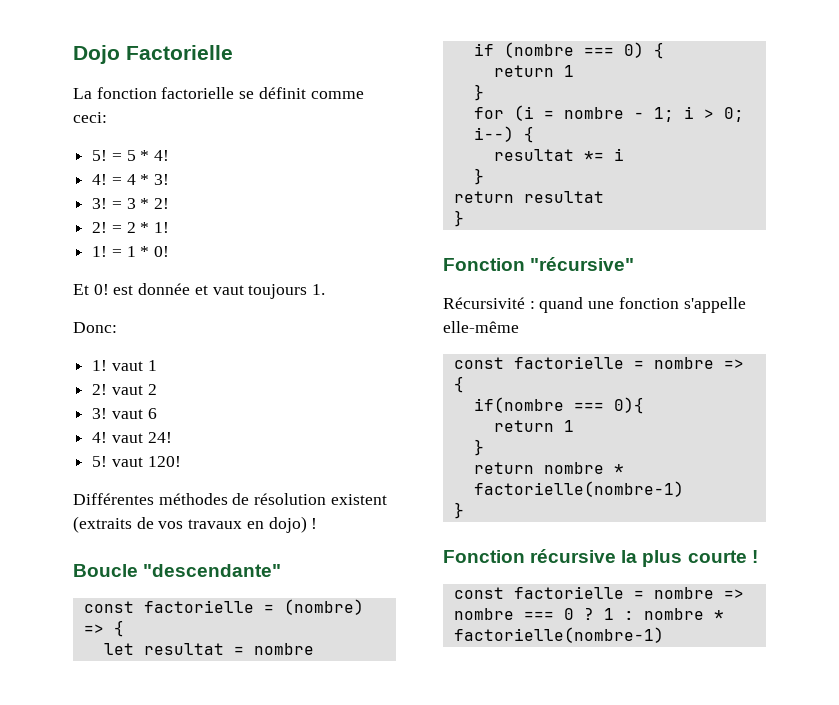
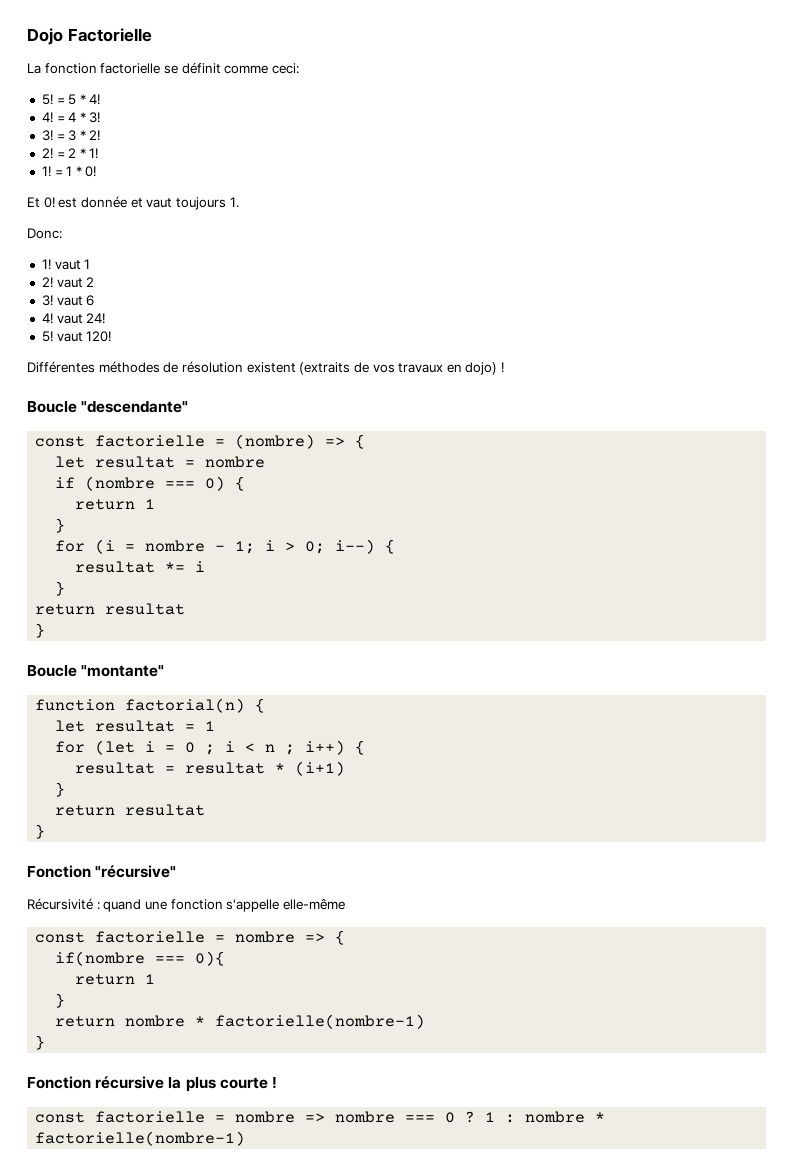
+ Boucle "montante"
+ function factorial(n) {
+ let resultat = 1
+ for (let i = 0 ; i < n ; i++) {
+ resultat = resultat * (i+1)
+ }
+ return resultat
+ }

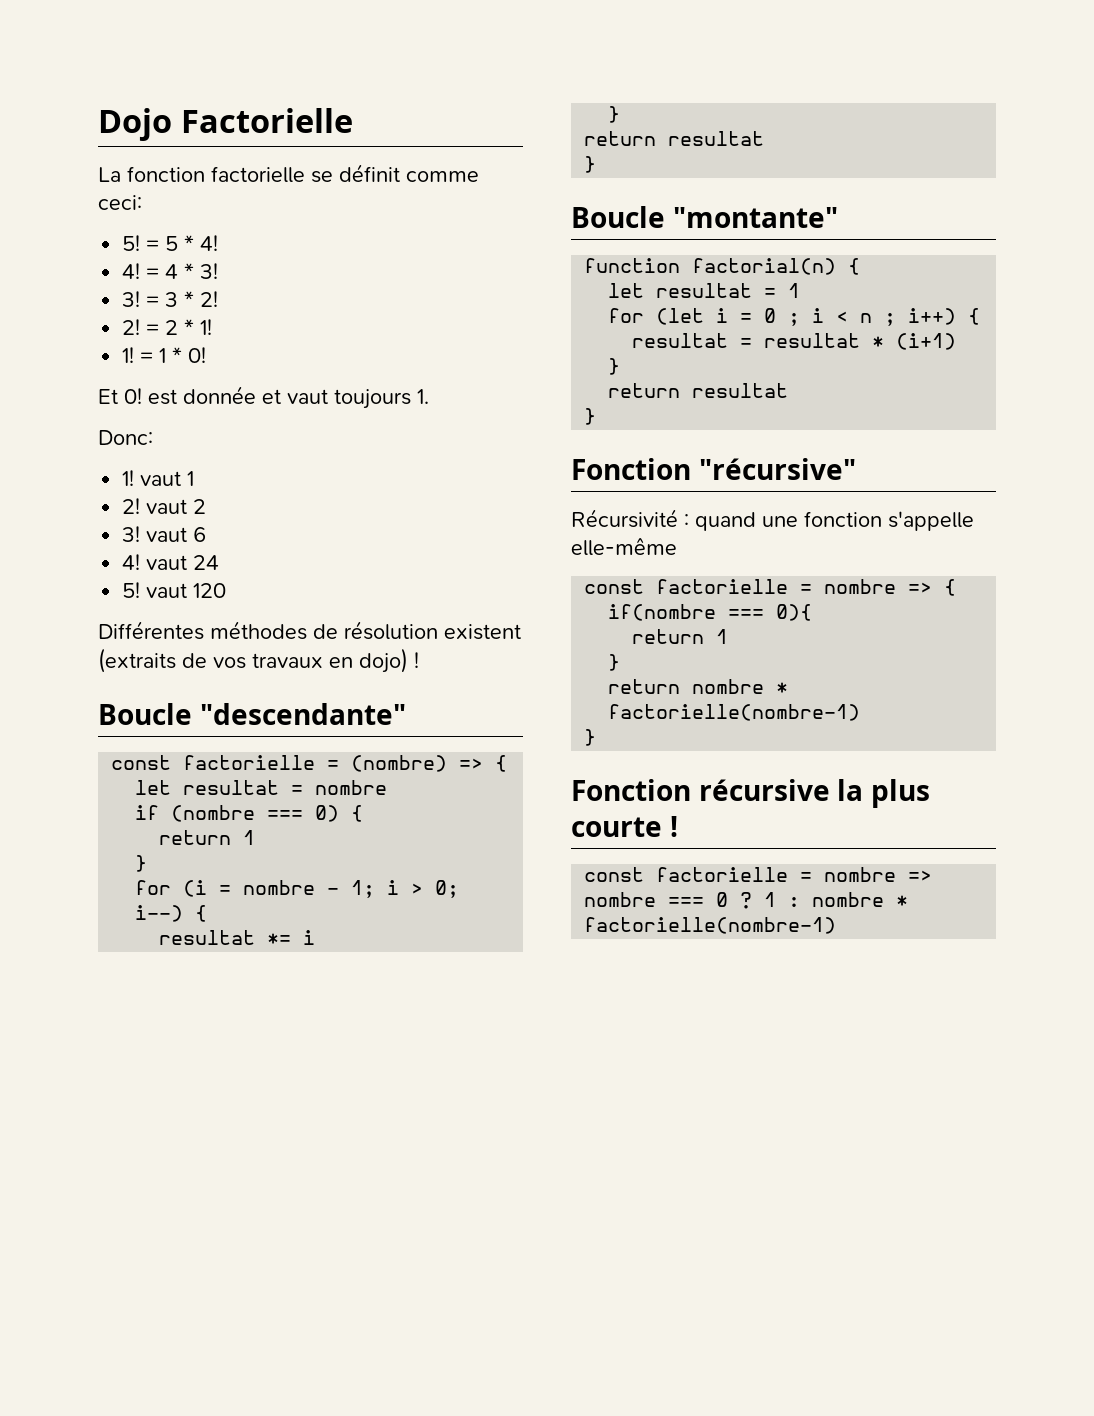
- 4! vaut 24!
+ 4! vaut 24
- 5! vaut 120!
+ 5! vaut 120

